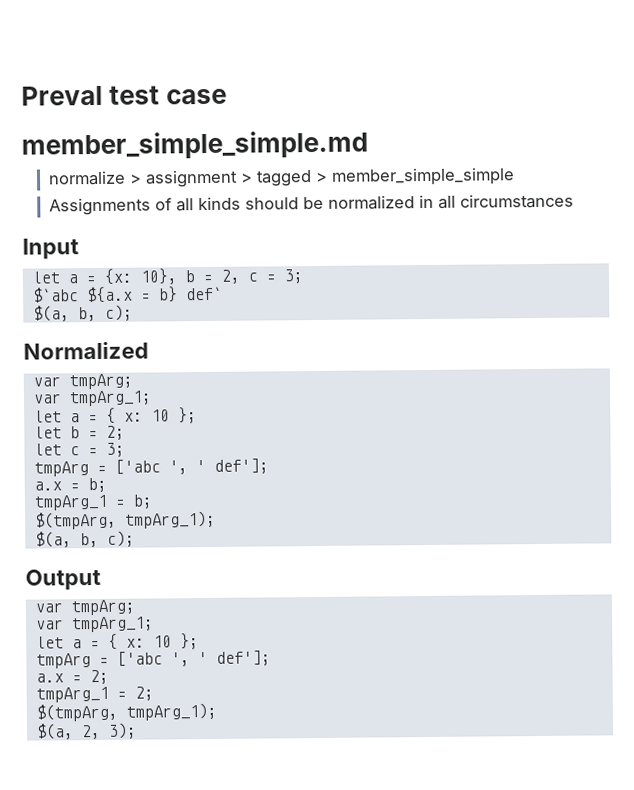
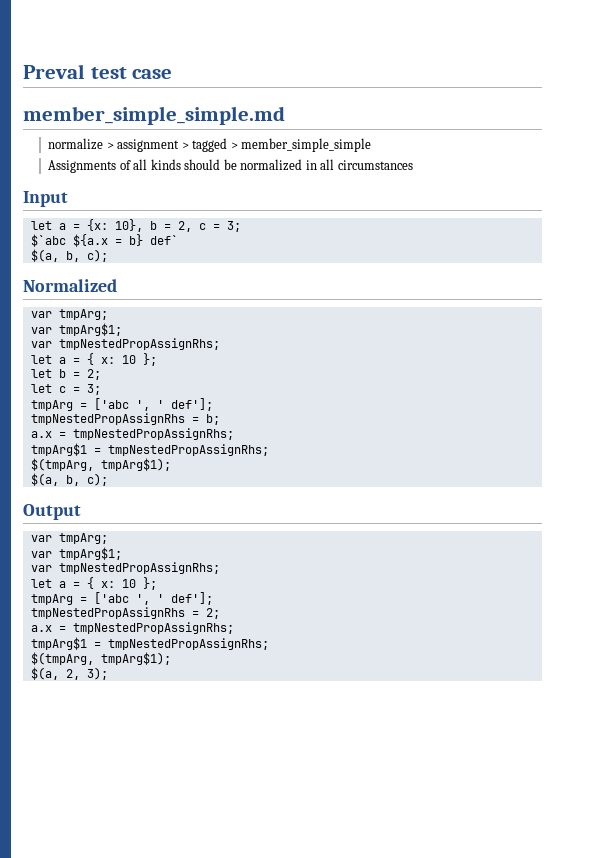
  Normalized
  var tmpArg;
- var tmpArg_1;
+ var tmpArg$1;
+ var tmpNestedPropAssignRhs;
- a.x = b;
- tmpArg_1 = b;
- $(tmpArg, tmpArg_1);
+ tmpNestedPropAssignRhs = b;
+ a.x = tmpNestedPropAssignRhs;
+ tmpArg$1 = tmpNestedPropAssignRhs;
+ $(tmpArg, tmpArg$1);
  Output
  var tmpArg;
- var tmpArg_1;
+ var tmpArg$1;
+ var tmpNestedPropAssignRhs;
- a.x = 2;
- tmpArg_1 = 2;
- $(tmpArg, tmpArg_1);
+ tmpNestedPropAssignRhs = 2;
+ a.x = tmpNestedPropAssignRhs;
+ tmpArg$1 = tmpNestedPropAssignRhs;
+ $(tmpArg, tmpArg$1);

